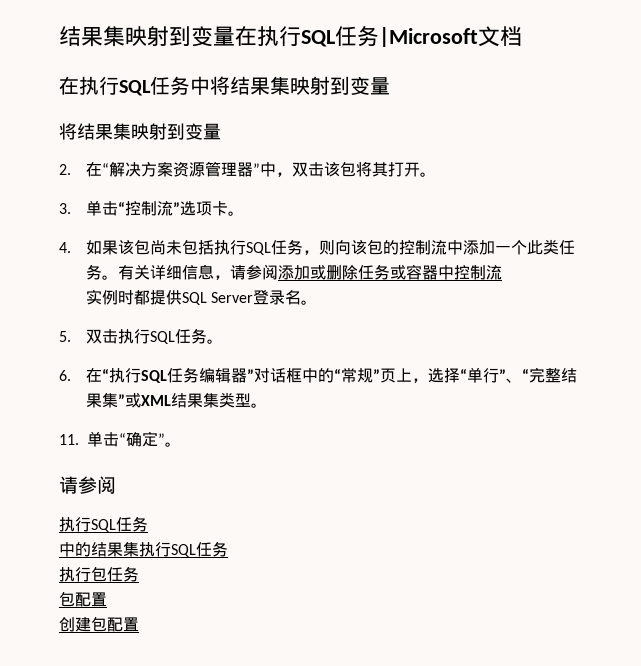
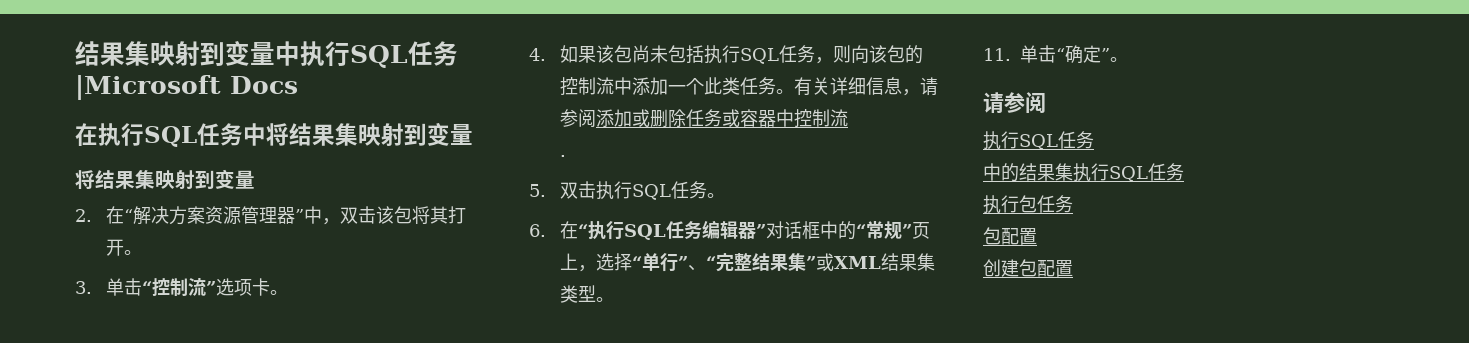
- 结果集映射到变量在执行SQL任务|Microsoft文档
+ 结果集映射到变量中执行SQL任务|Microsoft Docs
- 实例时都提供SQL Server登录名。
+ .

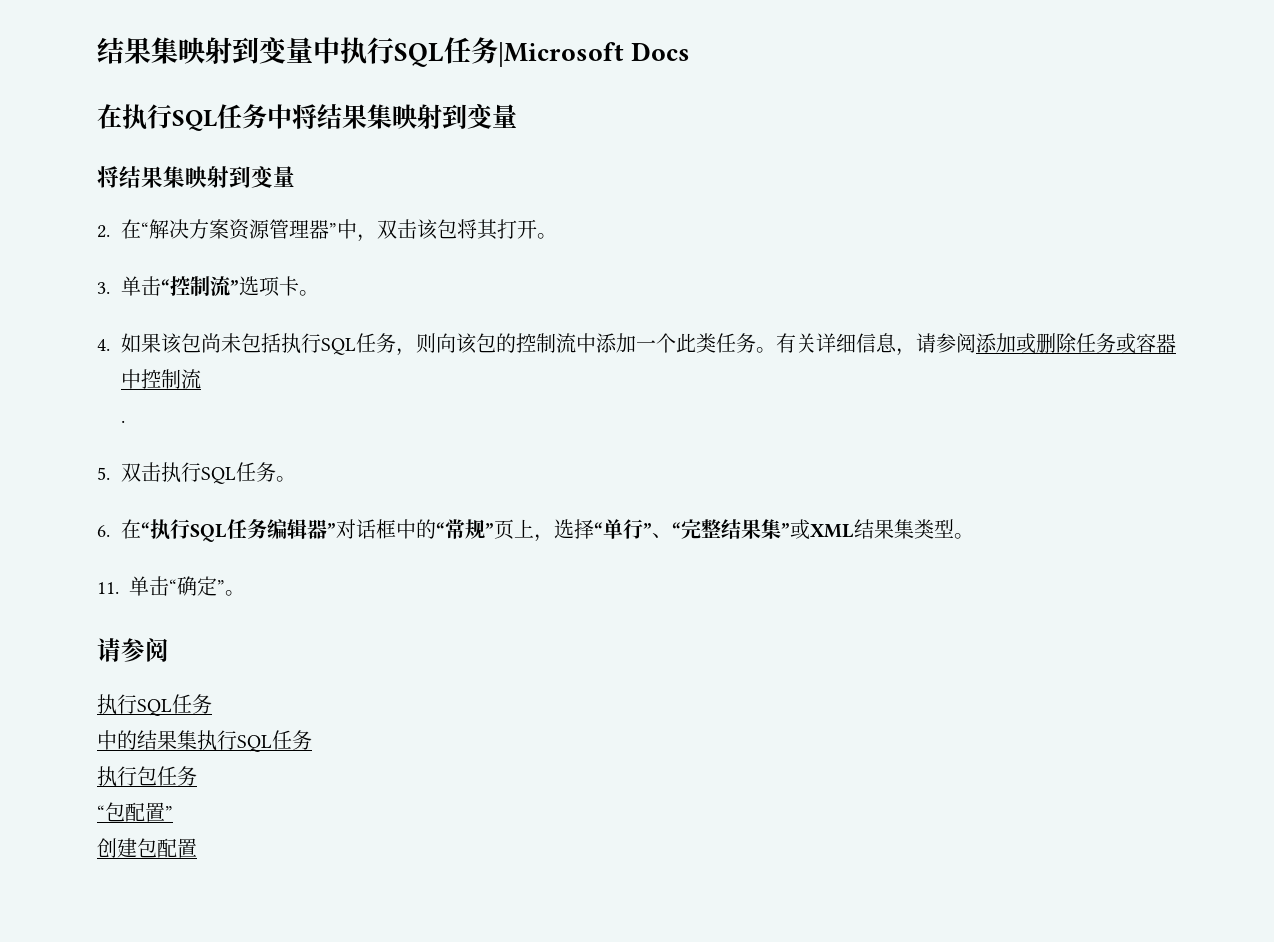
  执行包任务
- 包配置
+ “包配置”

